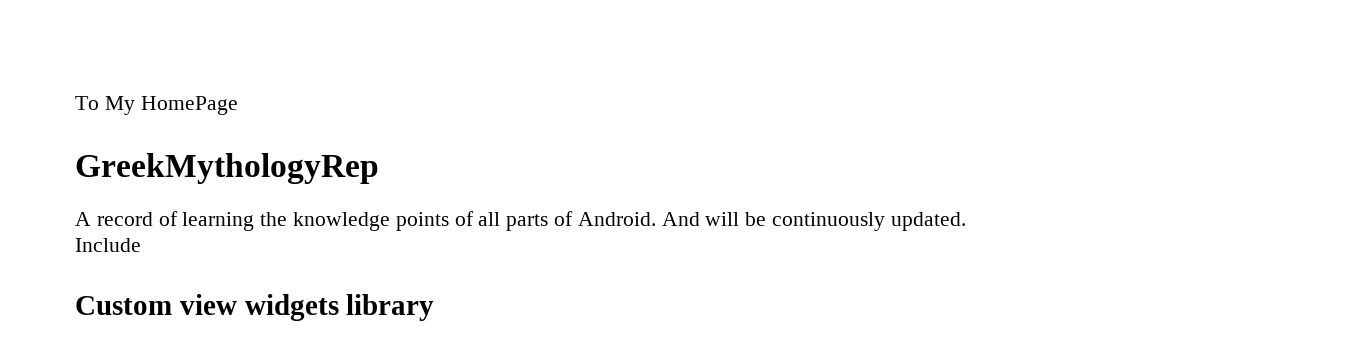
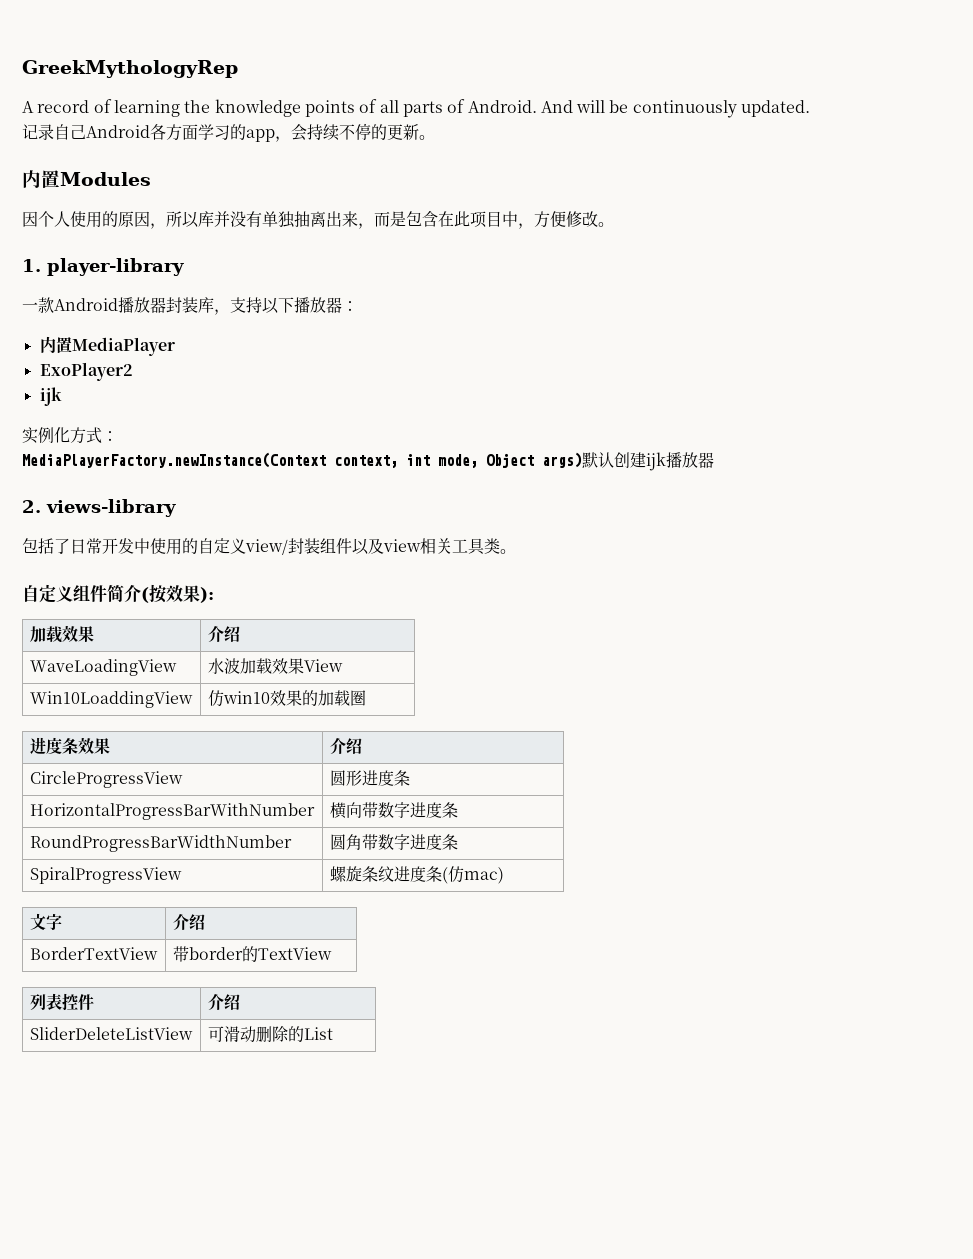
- To My HomePage
- Include
- Custom view widgets library
+ 记录自己Android各方面学习的app，会持续不停的更新。
+ 内置Modules
+ 因个人使用的原因，所以库并没有单独抽离出来，而是包含在此项目中，方便修改。
+ 1. player-library
+ 一款Android播放器封装库，支持以下播放器：
+ 内置MediaPlayer
+ ExoPlayer2
+ ijk
+ 实例化方式：
+ MediaPlayerFactory.newInstance(Context context, int mode, Object args)默认创建ijk播放器
+ 2. views-library
+ 包括了日常开发中使用的自定义view/封装组件以及view相关工具类。
+ 自定义组件简介(按效果):
+ 加载效果 | 介绍
+ WaveLoadingView | 水波加载效果View
+ Win10LoaddingView | 仿win10效果的加载圈
+ 进度条效果 | 介绍
+ CircleProgressView | 圆形进度条
+ HorizontalProgressBarWithNumber | 横向带数字进度条
+ RoundProgressBarWidthNumber | 圆角带数字进度条
+ SpiralProgressView | 螺旋条纹进度条(仿mac)
+ 文字 | 介绍
+ BorderTextView | 带border的TextView
+ 列表控件 | 介绍
+ SliderDeleteListView | 可滑动删除的List

